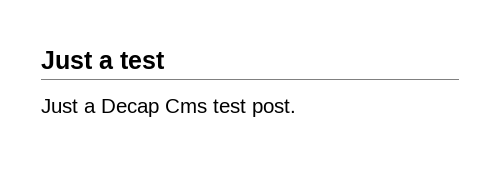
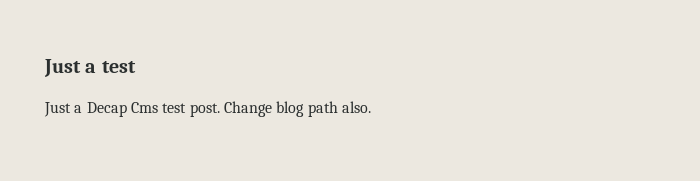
+ Change blog path also.

